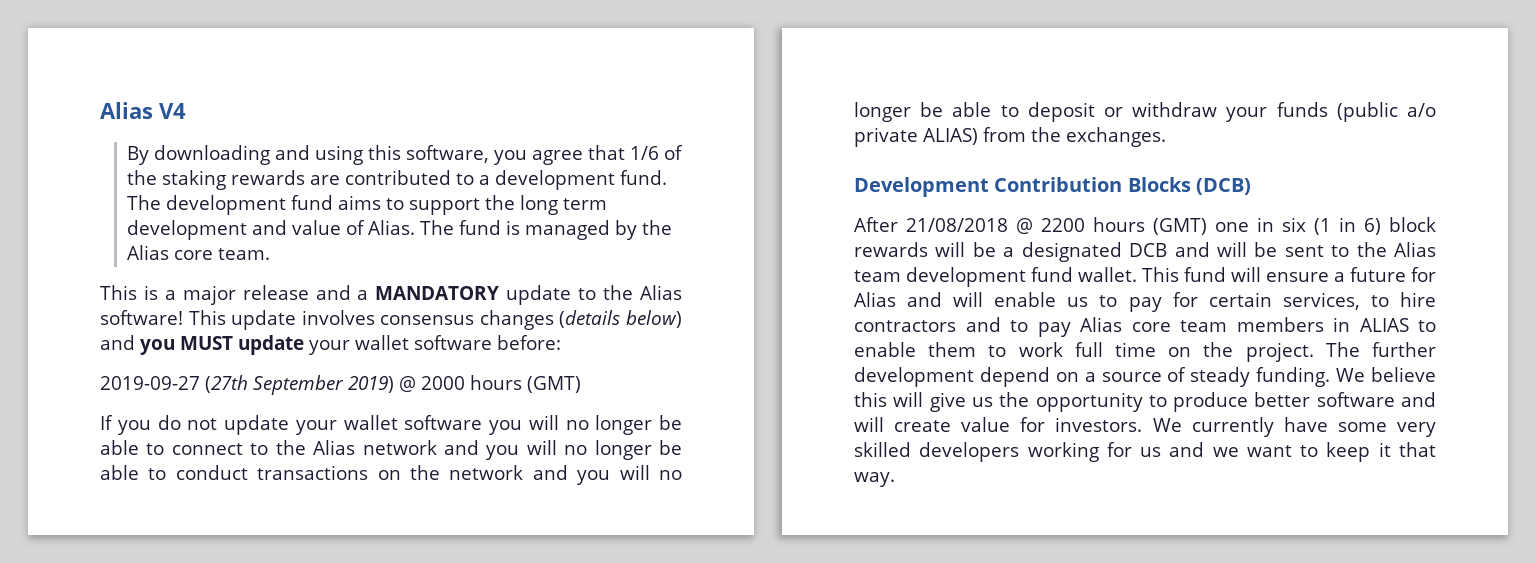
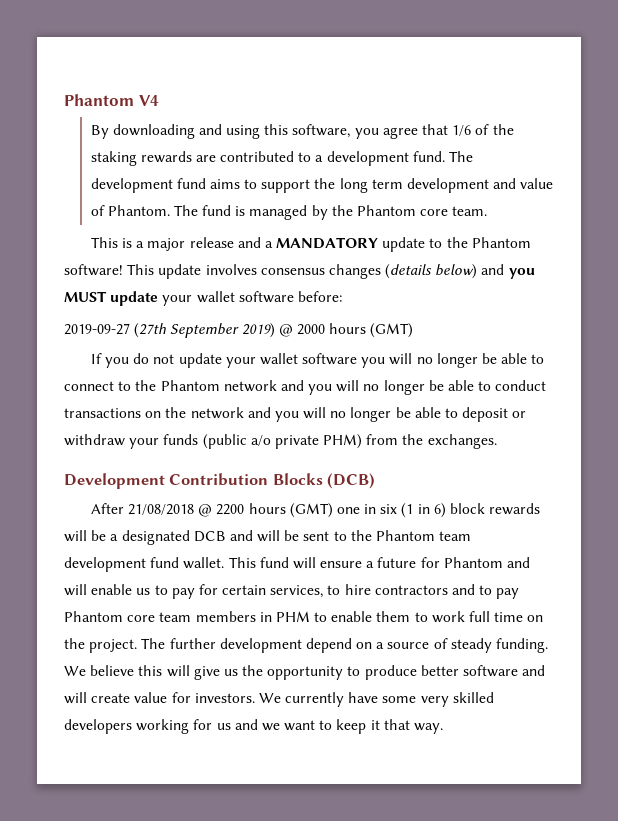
- Alias V4
+ Phantom V4
- The development fund aims to support the long term development and value of Alias.
+ The development fund aims to support the long term development and value of Phantom.
- The fund is managed by the Alias core team.
+ The fund is managed by the Phantom core team.
- This is a major release and a MANDATORY update to the Alias software!
+ This is a major release and a MANDATORY update to the Phantom software!
- If you do not update your wallet software you will no longer be able to connect to the Alias network and you will no longer be able to conduct transactions on the network and you will no longer be able to deposit or withdraw your funds (public a/o private ALIAS) from the exchanges.
+ If you do not update your wallet software you will no longer be able to connect to the Phantom network and you will no longer be able to conduct transactions on the network and you will no longer be able to deposit or withdraw your funds (public a/o private PHM) from the exchanges.
- After 21/08/2018 @ 2200 hours (GMT) one in six (1 in 6) block rewards will be a designated DCB and will be sent to the Alias team development fund wallet.
+ After 21/08/2018 @ 2200 hours (GMT) one in six (1 in 6) block rewards will be a designated DCB and will be sent to the Phantom team development fund wallet.
- This fund will ensure a future for Alias and will enable us to pay for certain services, to hire contractors and to pay Alias core team members in ALIAS to enable them to work full time on the project.
+ This fund will ensure a future for Phantom and will enable us to pay for certain services, to hire contractors and to pay Phantom core team members in PHM to enable them to work full time on the project.

